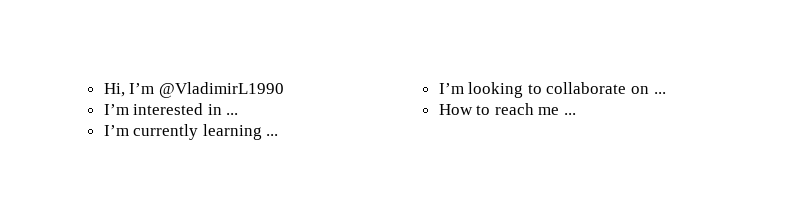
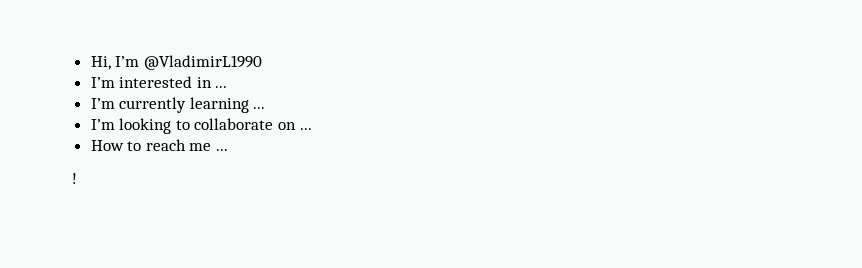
+ !

